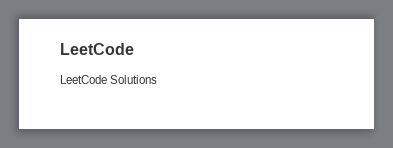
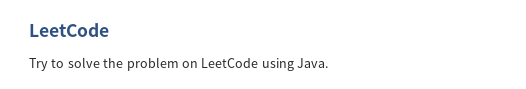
- LeetCode Solutions
+ Try to solve the problem on LeetCode using Java.

